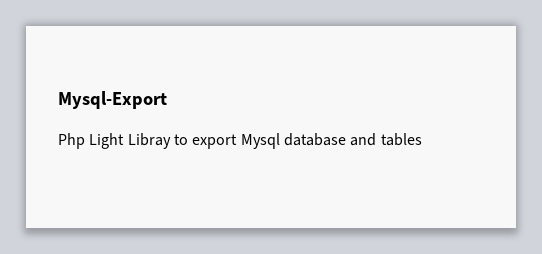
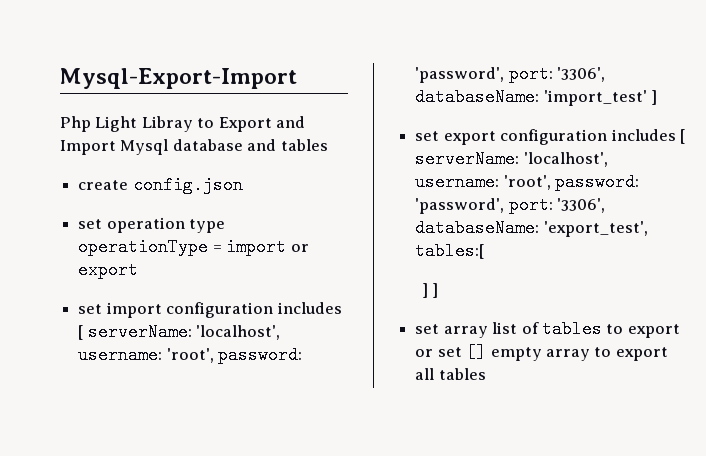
- Mysql-Export
+ Mysql-Export-Import
- Php Light Libray to export Mysql database and tables
+ Php Light Libray to Export and Import Mysql database and tables
+ create config.json
+ set operation type operationType = import or export
+ set import configuration includes [ serverName: 'localhost', username: 'root', password: 'password', port: '3306', databaseName: 'import_test' ]
+ set export configuration includes [ serverName: 'localhost', username: 'root', password: 'password', port: '3306', databaseName: 'export_test', tables:[
+ ] ]
+ set array list of tables to export or set [] empty array to export all tables

